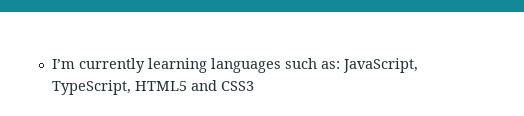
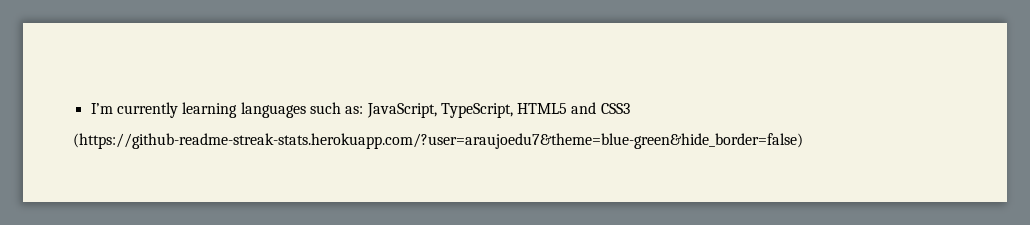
+ (https://github-readme-streak-stats.herokuapp.com/?user=araujoedu7&theme=blue-green&hide_border=false)

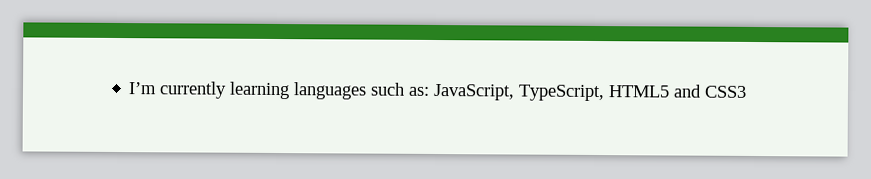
- (https://github-readme-streak-stats.herokuapp.com/?user=araujoedu7&theme=blue-green&hide_border=false)

